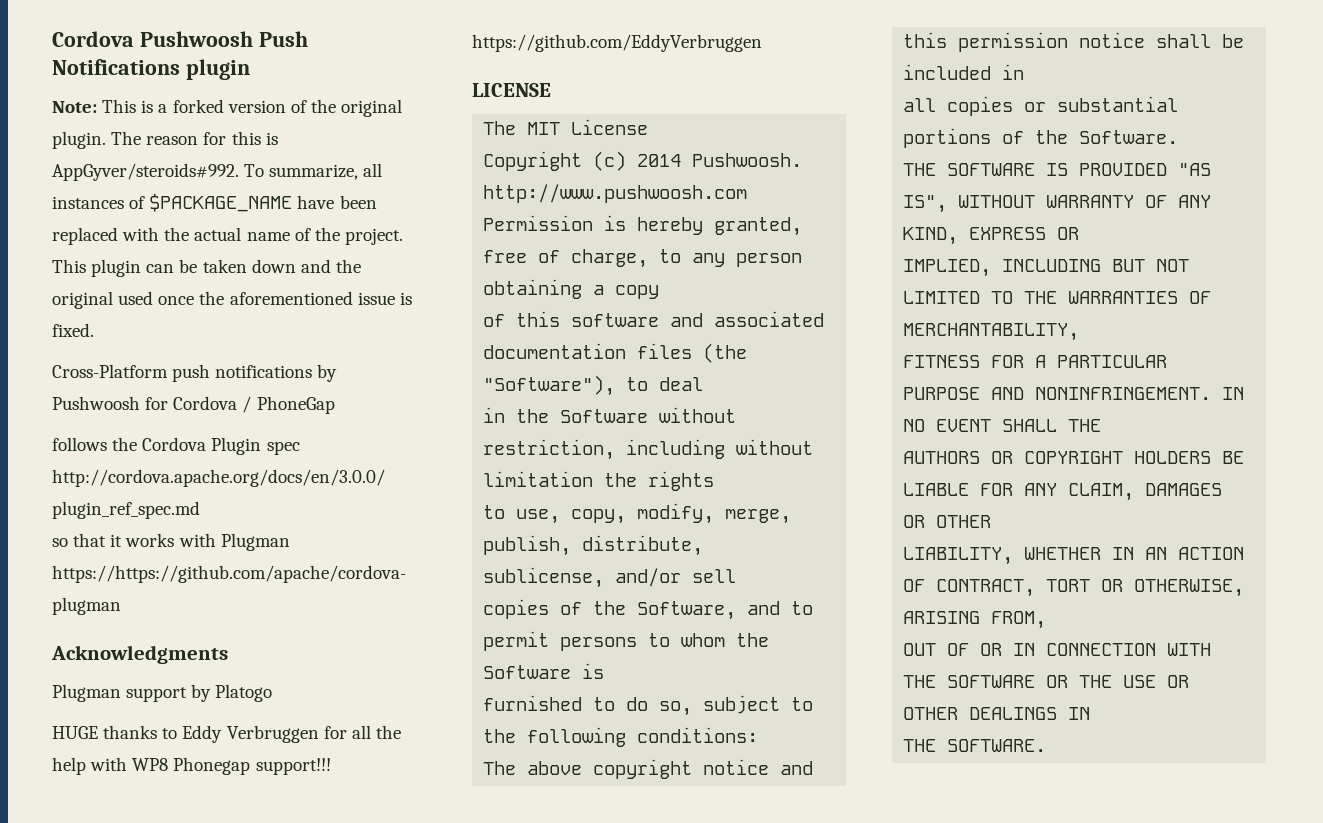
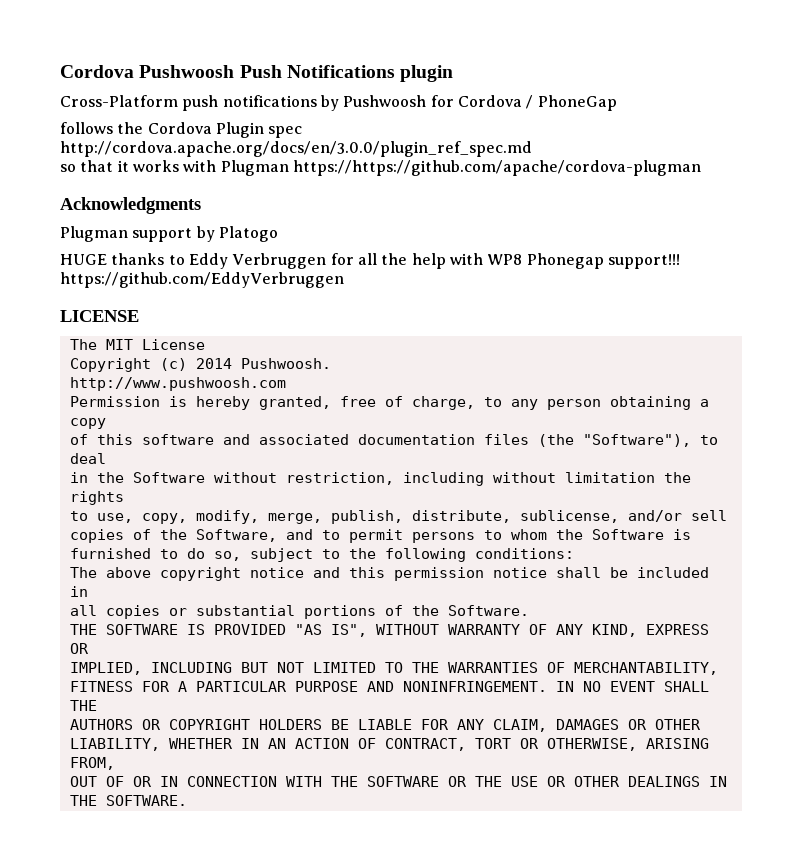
- Note: This is a forked version of the original plugin. The reason for this is AppGyver/steroids#992. To summarize, all instances of $PACKAGE_NAME have been replaced with the actual name of the project. This plugin can be taken down and the original used once the aforementioned issue is fixed.

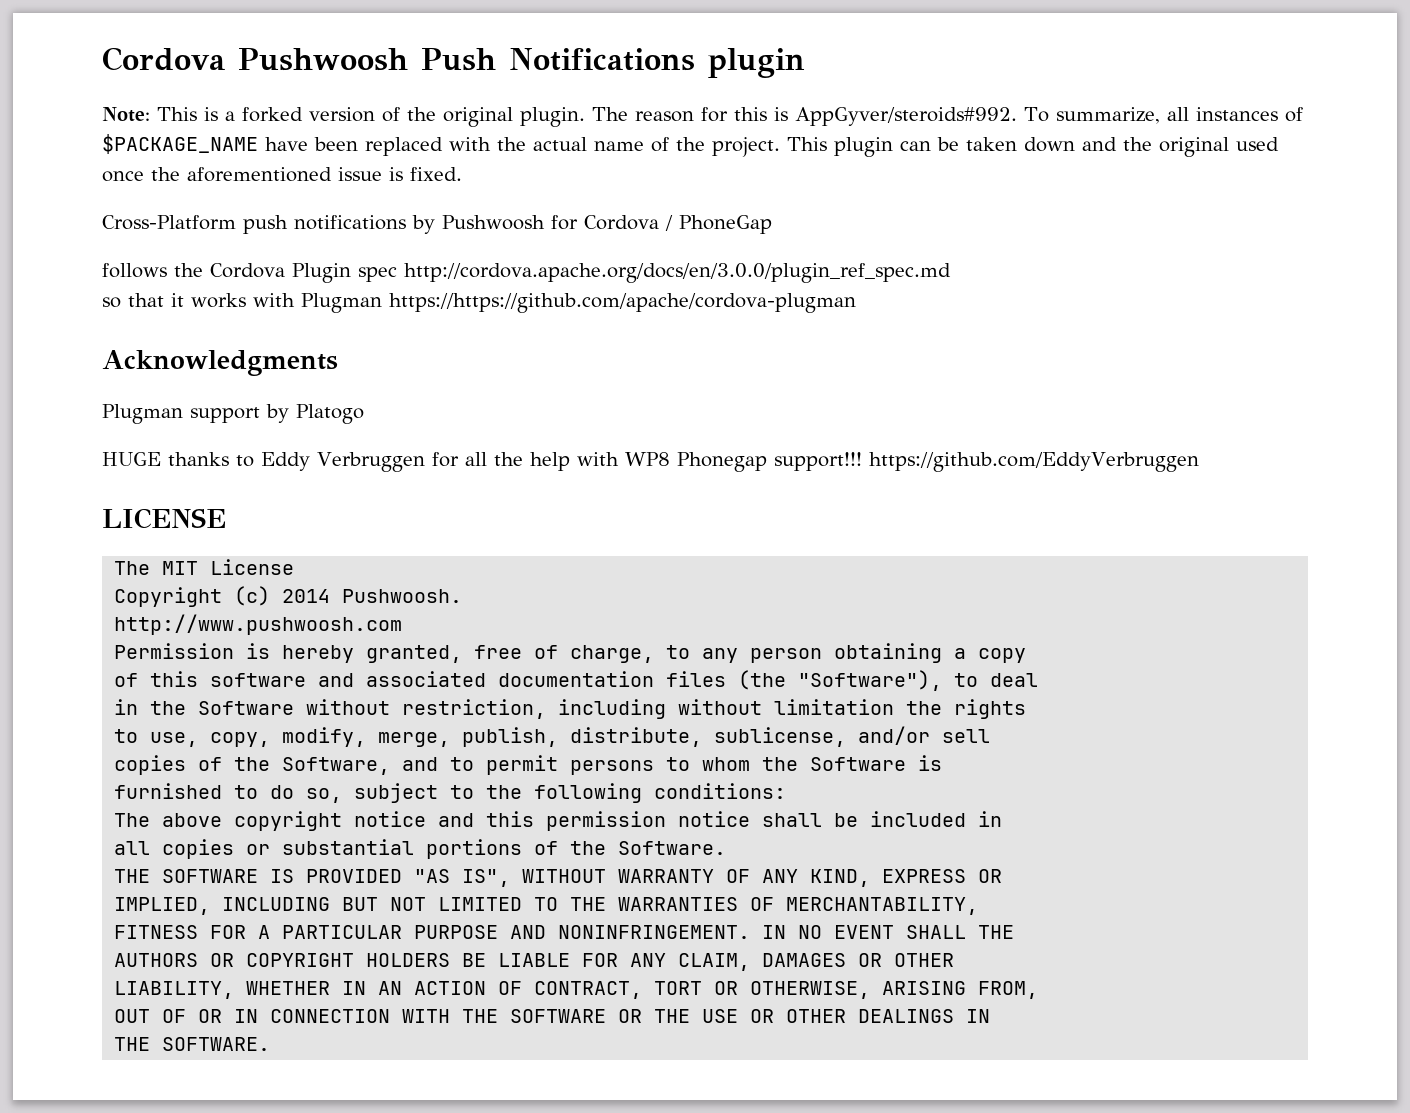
+ Note: This is a forked version of the original plugin. The reason for this is AppGyver/steroids#992. To summarize, all instances of $PACKAGE_NAME have been replaced with the actual name of the project. This plugin can be taken down and the original used once the aforementioned issue is fixed.

